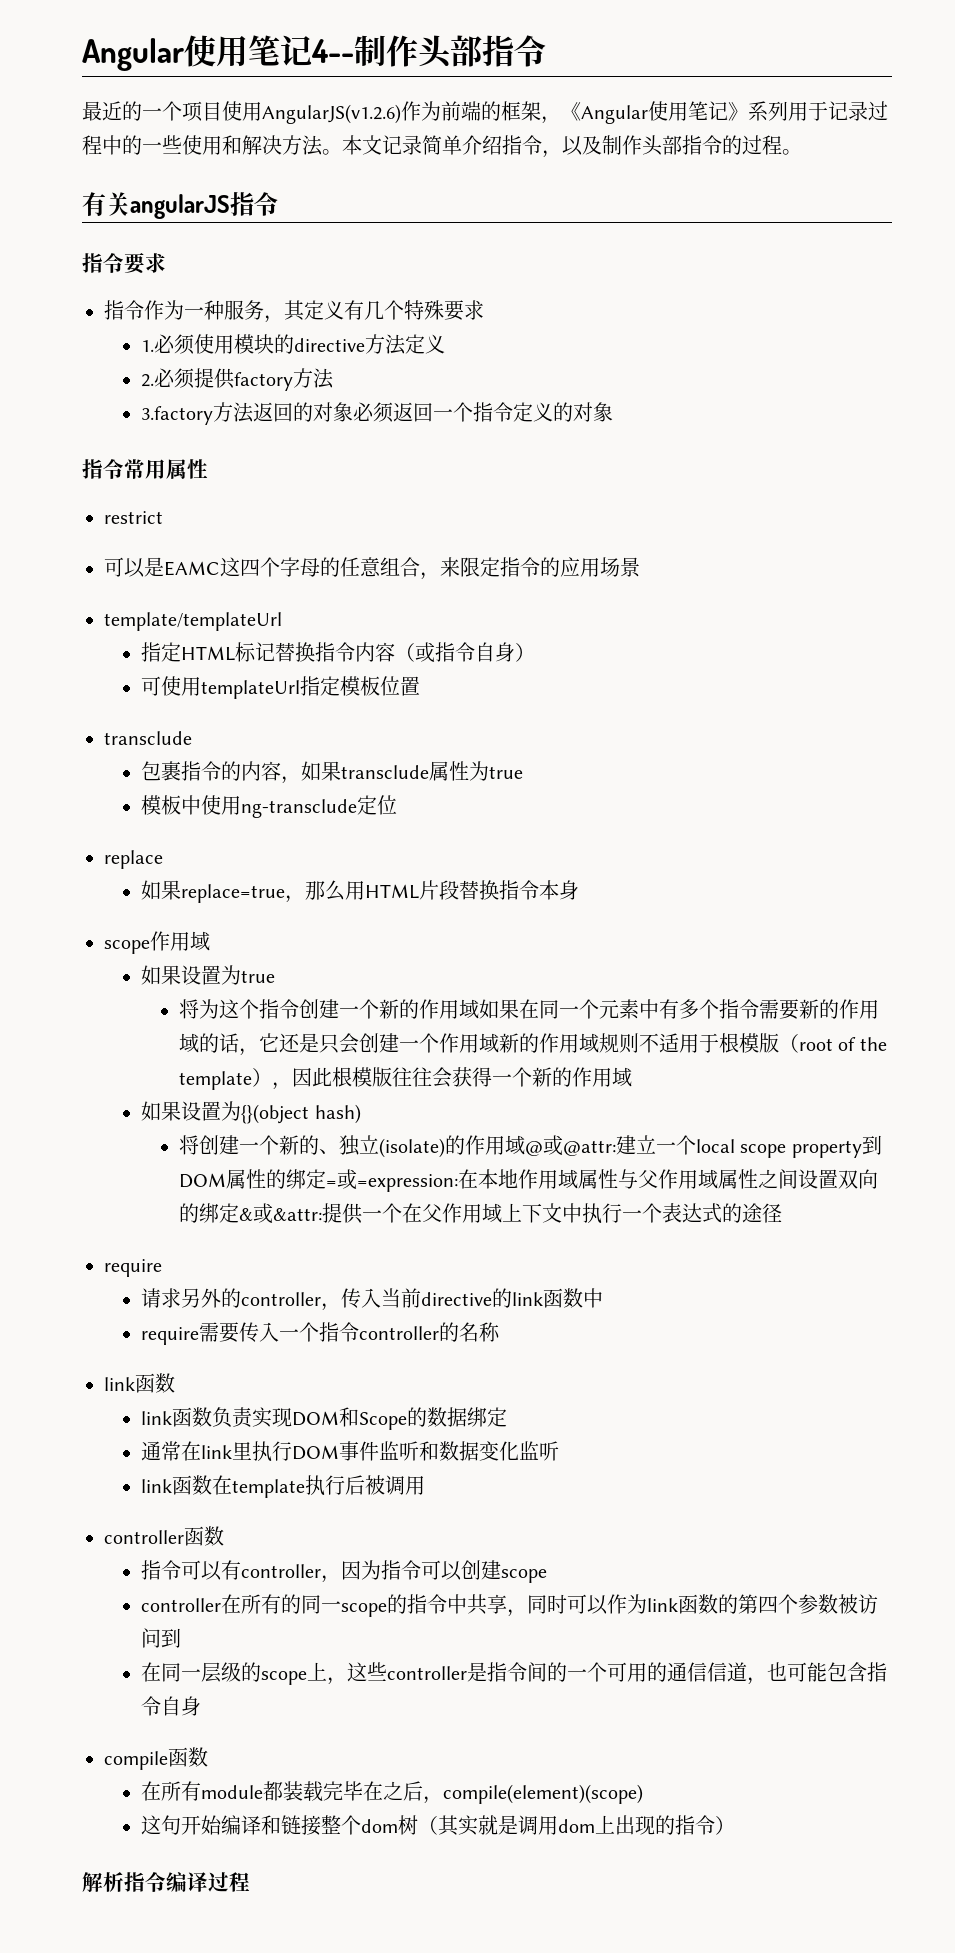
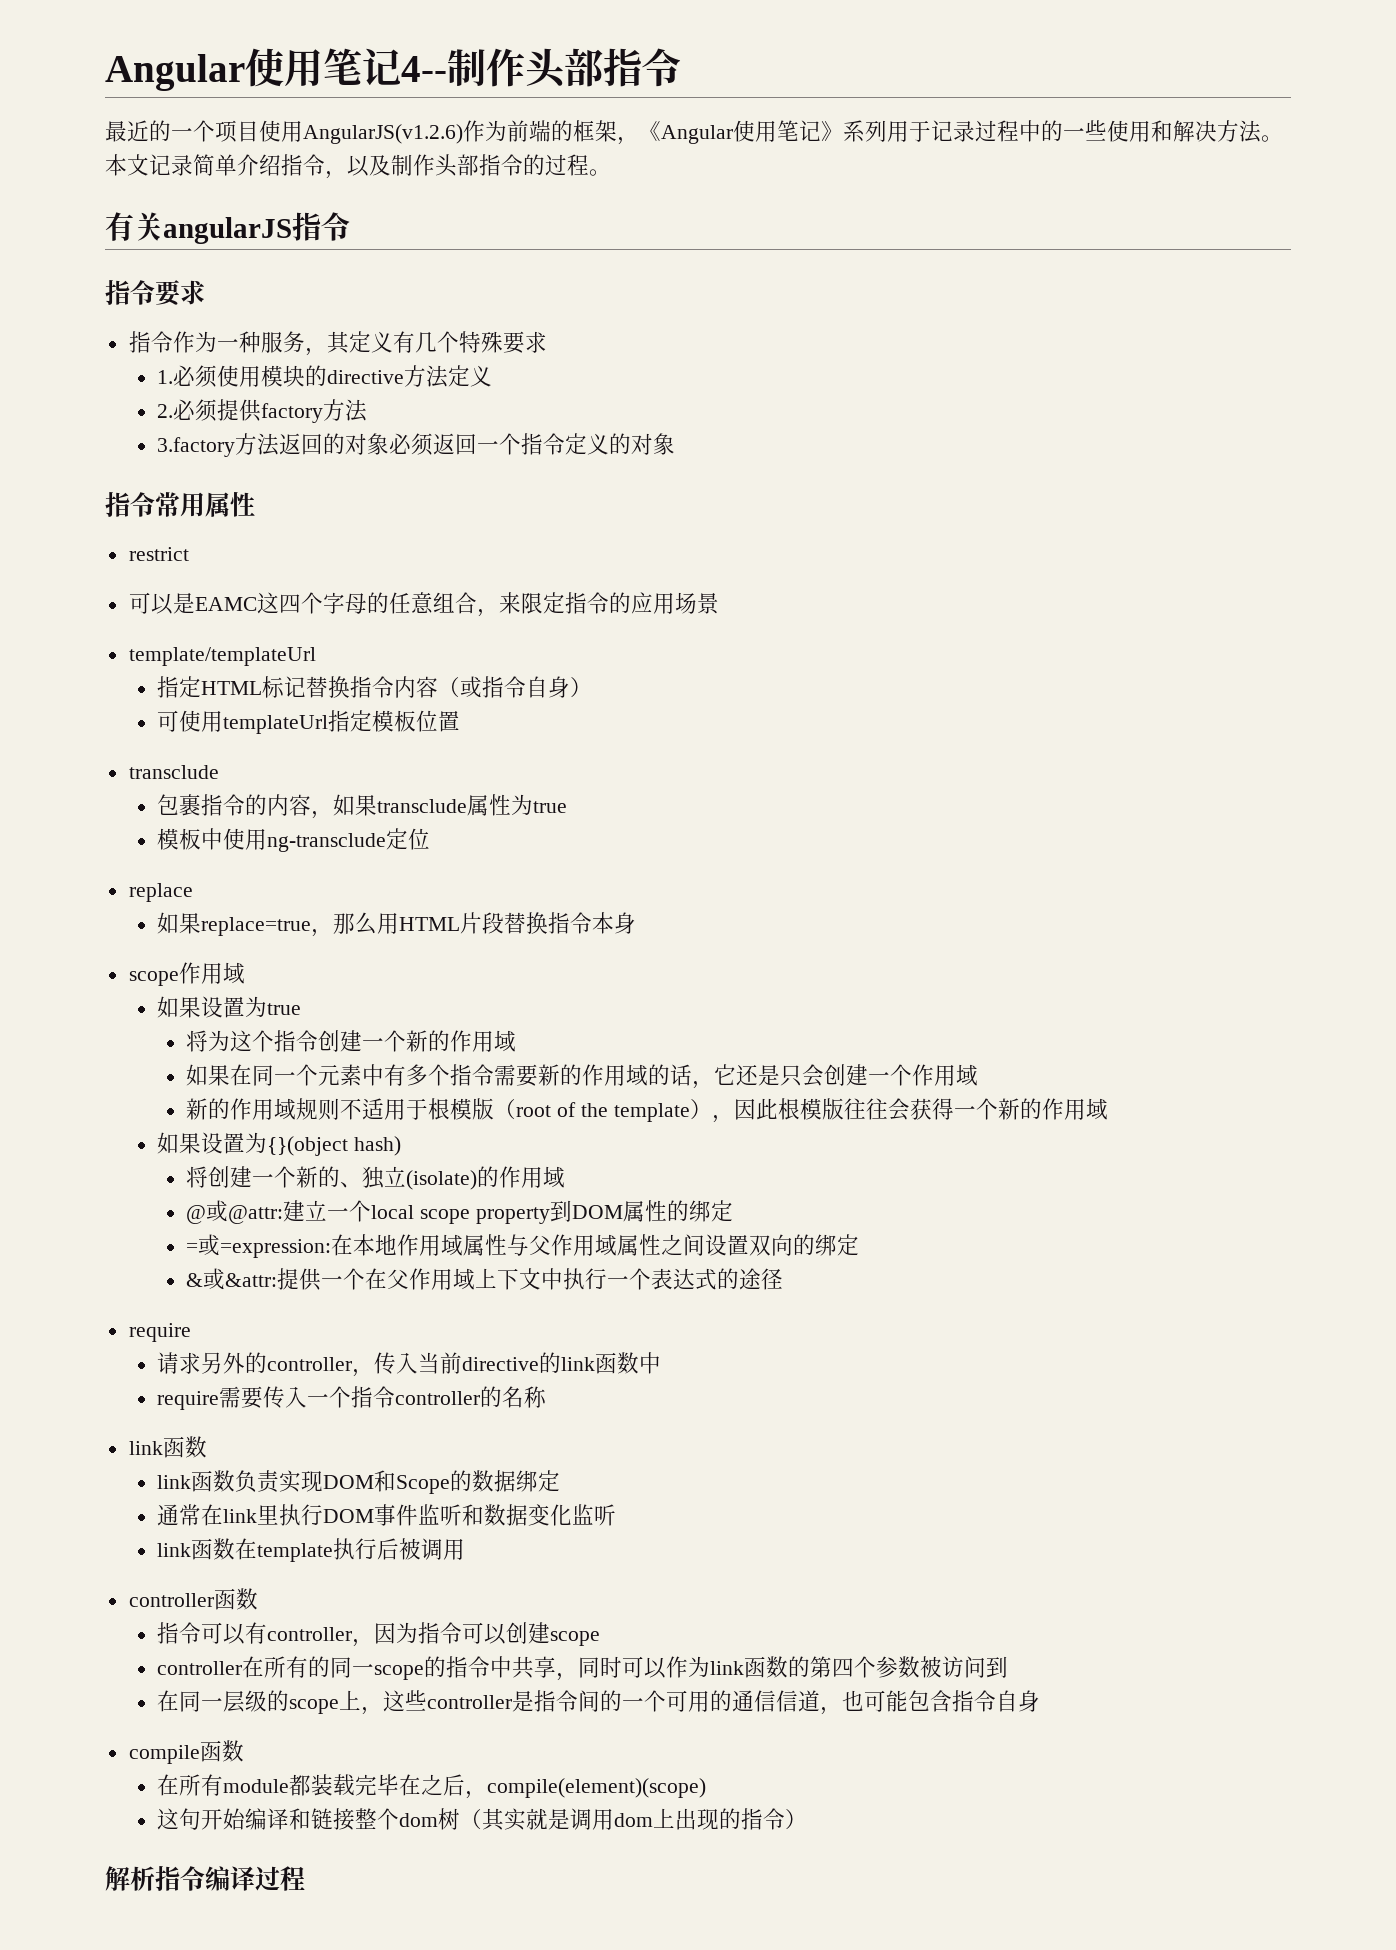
- 将为这个指令创建一个新的作用域如果在同一个元素中有多个指令需要新的作用域的话，它还是只会创建一个作用域新的作用域规则不适用于根模版（root of the template），因此根模版往往会获得一个新的作用域
+ 将为这个指令创建一个新的作用域
+ 如果在同一个元素中有多个指令需要新的作用域的话，它还是只会创建一个作用域
+ 新的作用域规则不适用于根模版（root of the template），因此根模版往往会获得一个新的作用域
- 将创建一个新的、独立(isolate)的作用域@或@attr:建立一个local scope property到DOM属性的绑定=或=expression:在本地作用域属性与父作用域属性之间设置双向的绑定&或&attr:提供一个在父作用域上下文中执行一个表达式的途径
+ 将创建一个新的、独立(isolate)的作用域
+ @或@attr:建立一个local scope property到DOM属性的绑定
+ =或=expression:在本地作用域属性与父作用域属性之间设置双向的绑定
+ &或&attr:提供一个在父作用域上下文中执行一个表达式的途径

